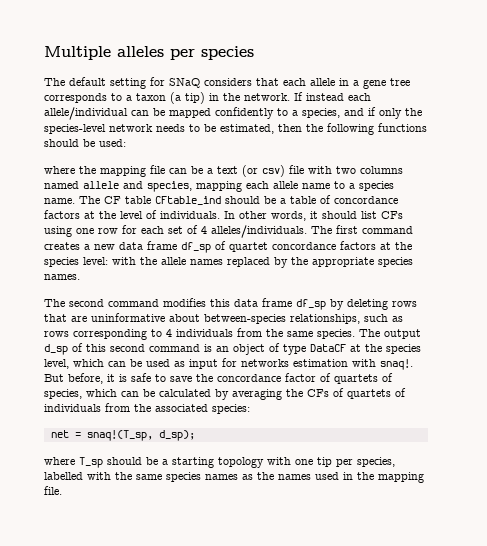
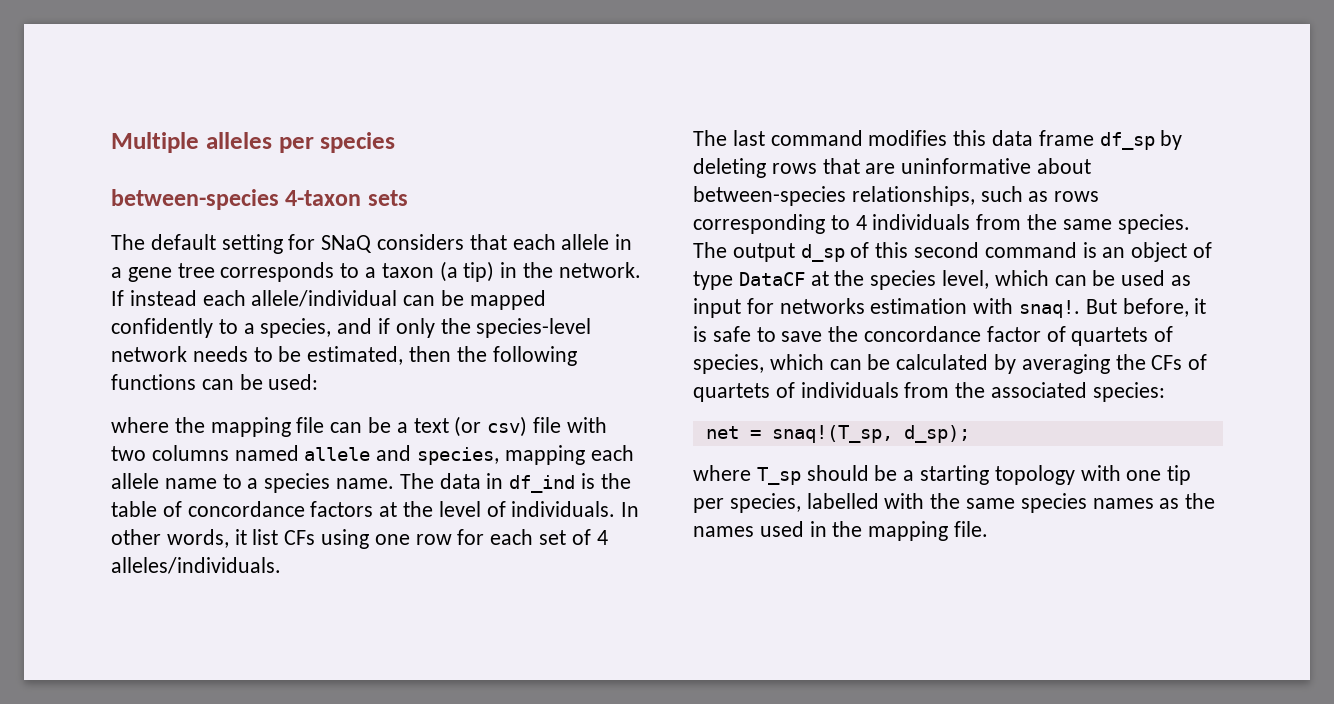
+ between-species 4-taxon sets
- If instead each allele/individual can be mapped confidently to a species, and if only the species-level network needs to be estimated, then the following functions should be used:
+ If instead each allele/individual can be mapped confidently to a species, and if only the species-level network needs to be estimated, then the following functions can be used:
- The CF table CFtable_ind should be a table of concordance factors at the level of individuals.
+ The data in df_ind is the table of concordance factors at the level of individuals.
- In other words, it should list CFs using one row for each set of 4 alleles/individuals. The first command creates a new data frame df_sp of quartet concordance factors at the species level: with the allele names replaced by the appropriate species names.
- The second command modifies this data frame df_sp by deleting rows that are uninformative about between-species relationships, such as rows corresponding to 4 individuals from the same species.
+ In other words, it list CFs using one row for each set of 4 alleles/individuals.
+ The last command modifies this data frame df_sp by deleting rows that are uninformative about between-species relationships, such as rows corresponding to 4 individuals from the same species.

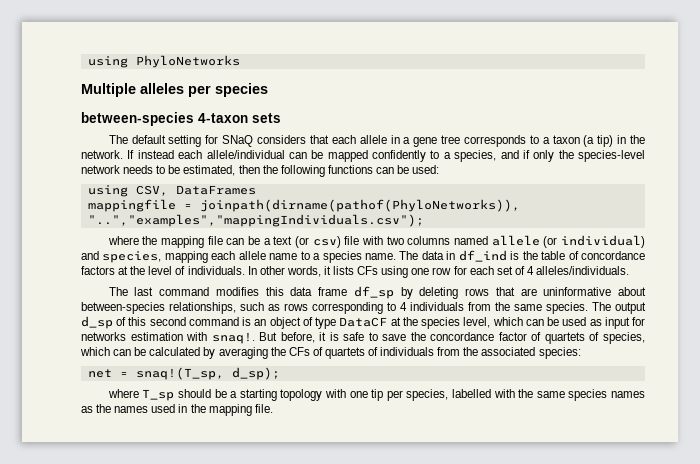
+ using PhyloNetworks
+ using CSV, DataFrames
+ mappingfile = joinpath(dirname(pathof(PhyloNetworks)), "..","examples","mappingIndividuals.csv");
- where the mapping file can be a text (or csv) file with two columns named allele and species, mapping each allele name to a species name.
+ where the mapping file can be a text (or csv) file with two columns named allele (or individual) and species, mapping each allele name to a species name.
- In other words, it list CFs using one row for each set of 4 alleles/individuals.
+ In other words, it lists CFs using one row for each set of 4 alleles/individuals.

